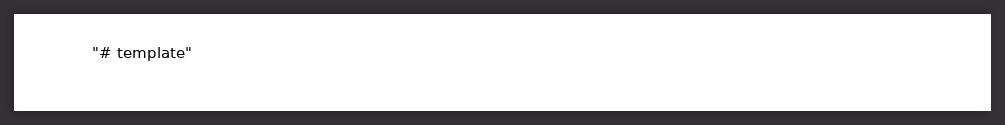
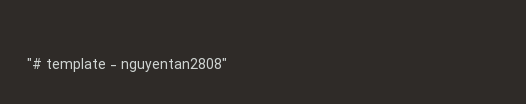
- "# template"
+ "# template - nguyentan2808"

